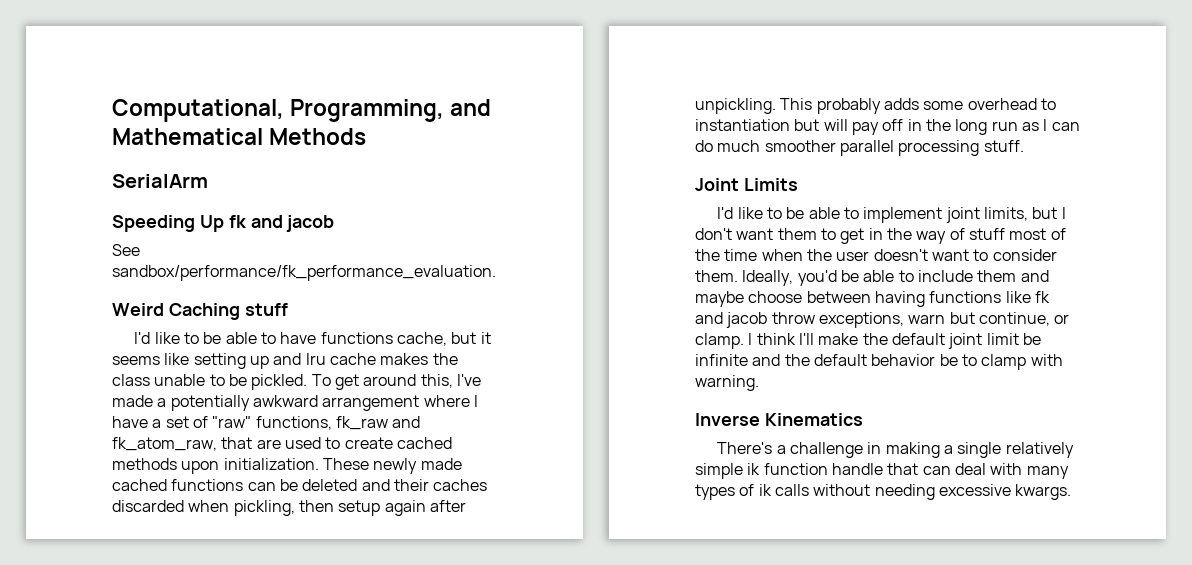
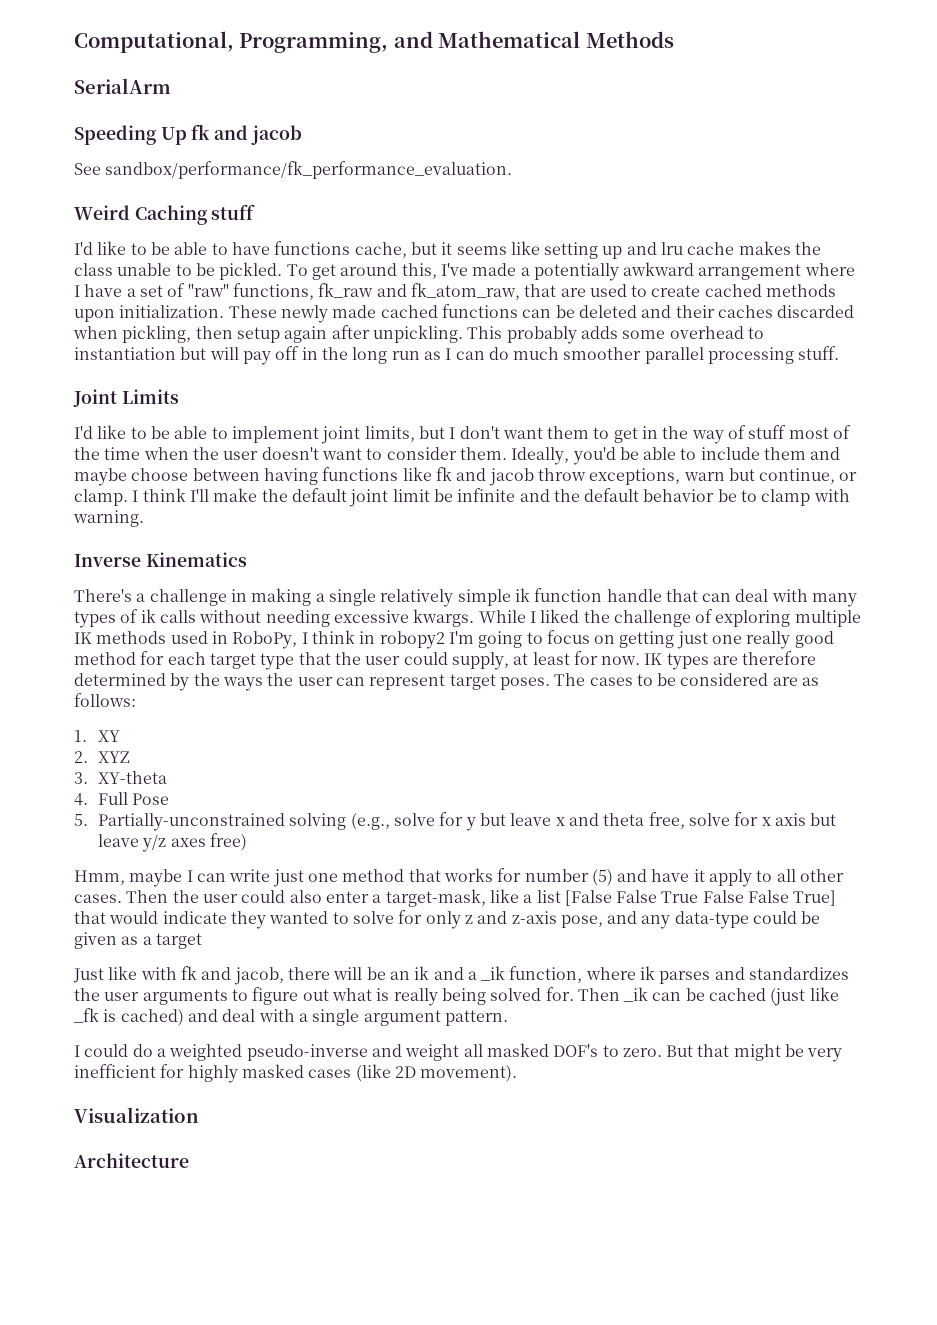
+ While I liked the challenge of exploring multiple IK methods used in RoboPy, I think in robopy2 I'm going to focus on getting just one really good method for each target type that the user could supply, at least for now. IK types are therefore determined by the ways the user can represent target poses. The cases to be considered are as follows:
+ 1. XY
+ 2. XYZ
+ 3. XY-theta
+ 4. Full Pose
+ 5. Partially-unconstrained solving (e.g., solve for y but leave x and theta free, solve for x axis but leave y/z axes free)
+ Hmm, maybe I can write just one method that works for number (5) and have it apply to all other cases. Then the user could also enter a target-mask, like a list [False False True False False True] that would indicate they wanted to solve for only z and z-axis pose, and any data-type could be given as a target
+ Just like with fk and jacob, there will be an ik and a _ik function, where ik parses and standardizes the user arguments to figure out what is really being solved for. Then _ik can be cached (just like _fk is cached) and deal with a single argument pattern.
+ I could do a weighted pseudo-inverse and weight all masked DOF's to zero. But that might be very inefficient for highly masked cases (like 2D movement).
+ Visualization
+ Architecture

